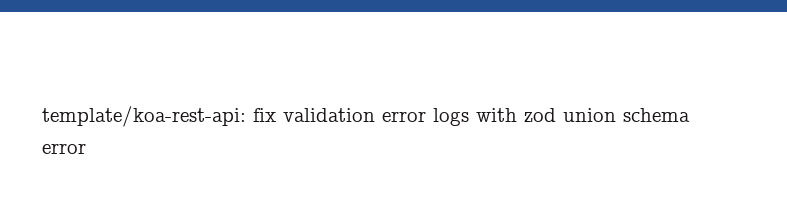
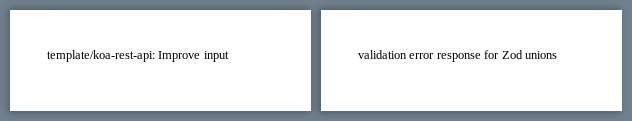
- template/koa-rest-api: fix validation error logs with zod union schema error
+ template/koa-rest-api: Improve input validation error response for Zod unions

